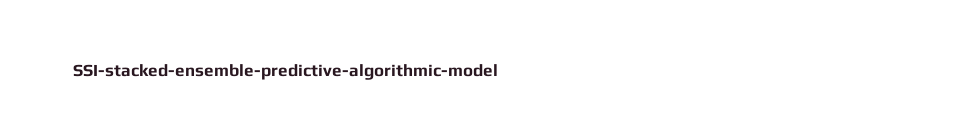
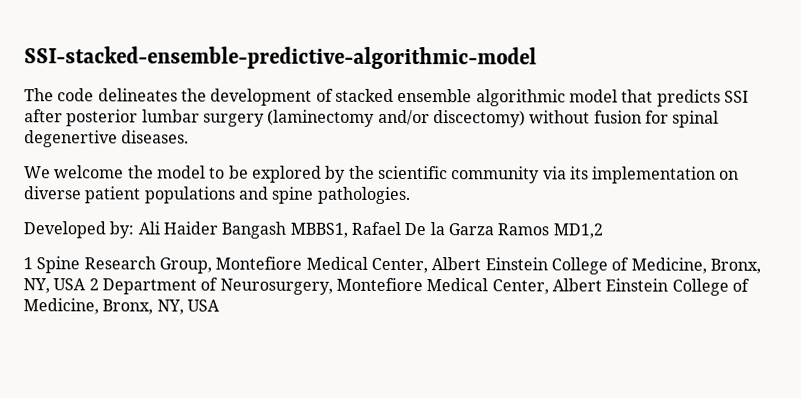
+ The code delineates the development of stacked ensemble algorithmic model that predicts SSI after posterior lumbar surgery (laminectomy and/or discectomy) without fusion for spinal degenertive diseases.
+ We welcome the model to be explored by the scientific community via its implementation on diverse patient populations and spine pathologies.
+ Developed by: Ali Haider Bangash MBBS1, Rafael De la Garza Ramos MD1,2
+ 1 Spine Research Group, Montefiore Medical Center, Albert Einstein College of Medicine, Bronx, NY, USA 2 Department of Neurosurgery, Montefiore Medical Center, Albert Einstein College of Medicine, Bronx, NY, USA

